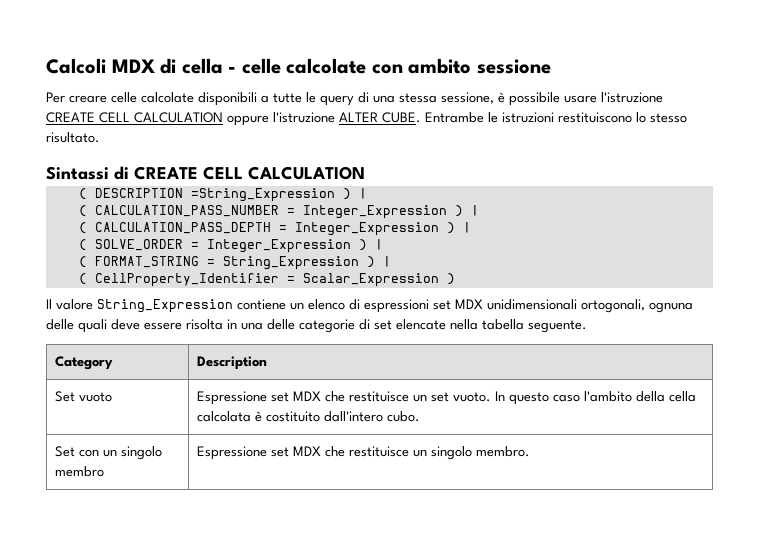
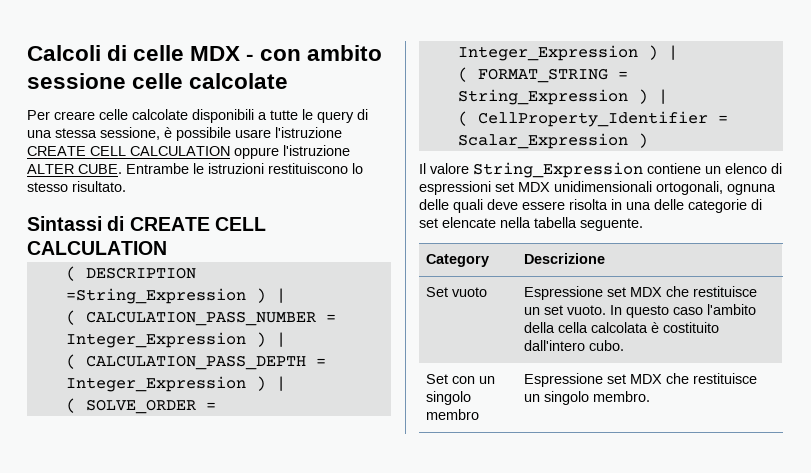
- Calcoli MDX di cella - celle calcolate con ambito sessione
+ Calcoli di celle MDX - con ambito sessione celle calcolate
- Category | Description
+ Category | Descrizione

